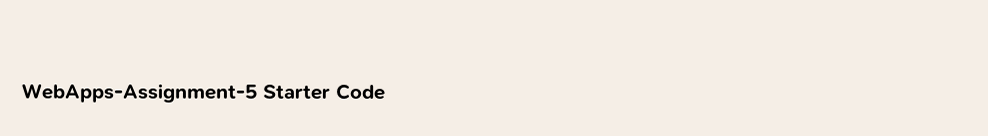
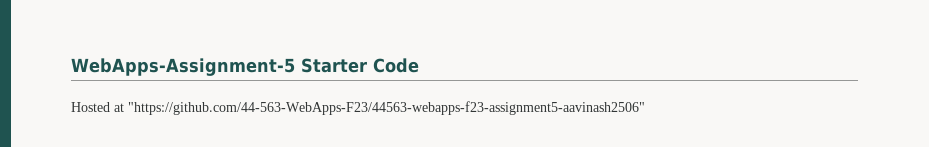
+ Hosted at "https://github.com/44-563-WebApps-F23/44563-webapps-f23-assignment5-aavinash2506"

